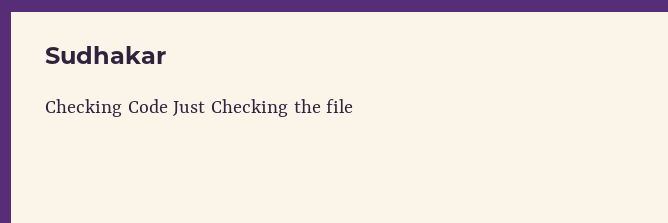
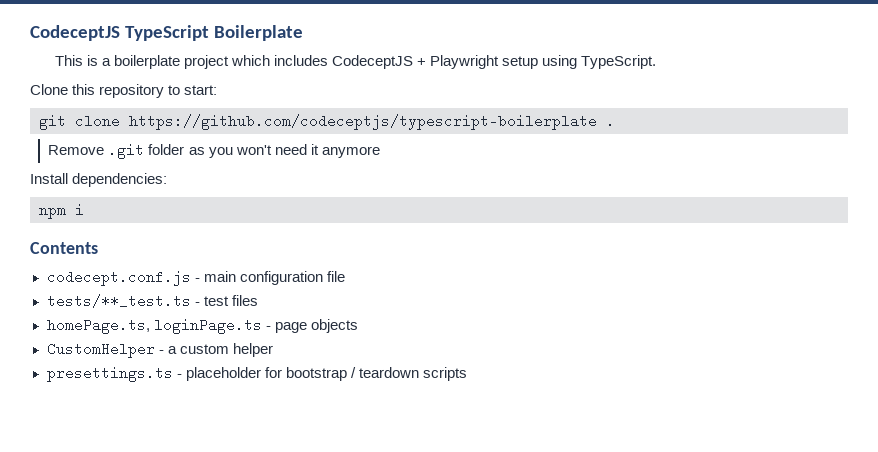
- Sudhakar
- Checking Code Just Checking the file
+ CodeceptJS TypeScript Boilerplate
+ This is a boilerplate project which includes CodeceptJS + Playwright setup using TypeScript.
+ Clone this repository to start:
+ git clone https://github.com/codeceptjs/typescript-boilerplate .
+ Remove .git folder as you won't need it anymore
+ Install dependencies:
+ npm i
+ Contents
+ codecept.conf.js - main configuration file
+ tests/**_test.ts - test files
+ homePage.ts, loginPage.ts - page objects
+ CustomHelper - a custom helper
+ presettings.ts - placeholder for bootstrap / teardown scripts

